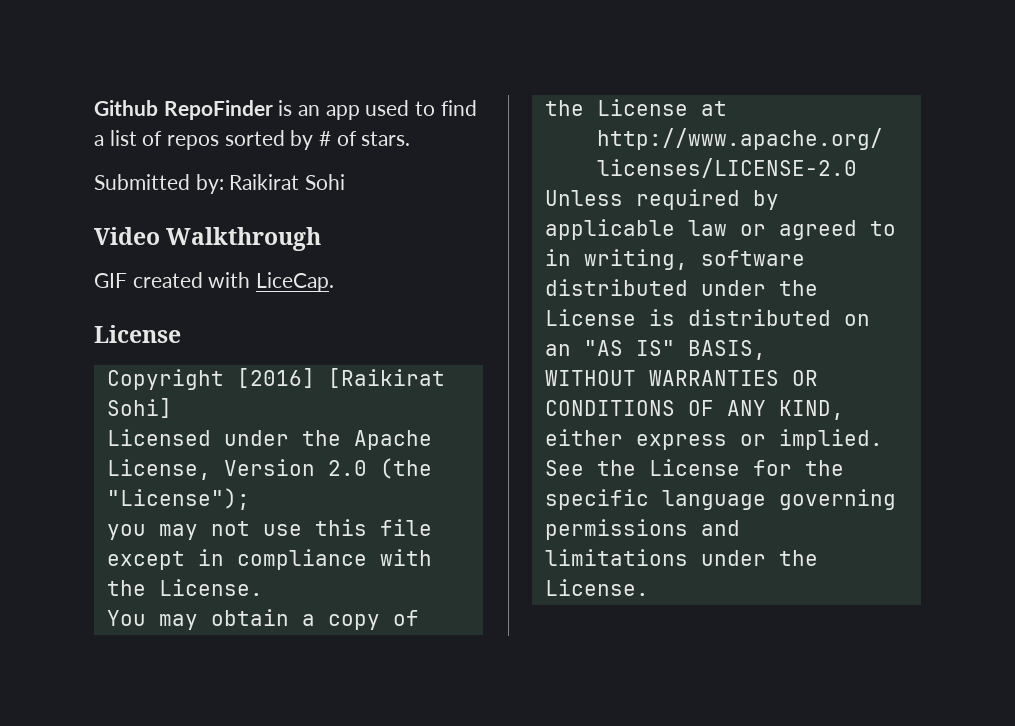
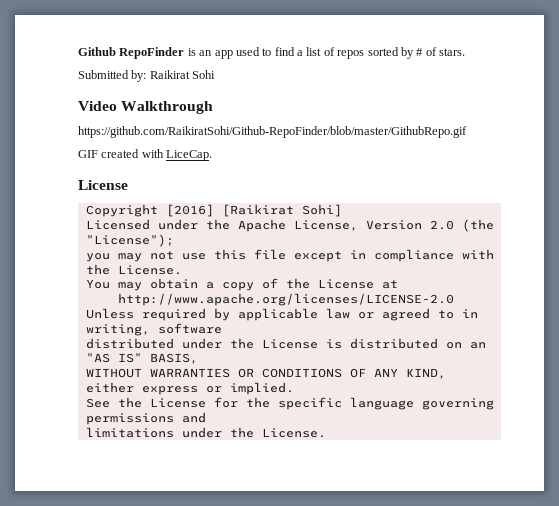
+ https://github.com/RaikiratSohi/Github-RepoFinder/blob/master/GithubRepo.gif

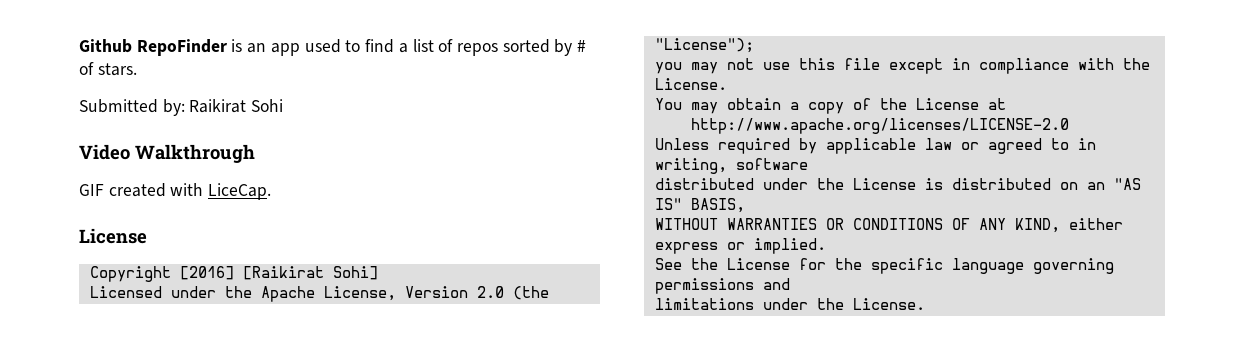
- https://github.com/RaikiratSohi/Github-RepoFinder/blob/master/GithubRepo.gif

